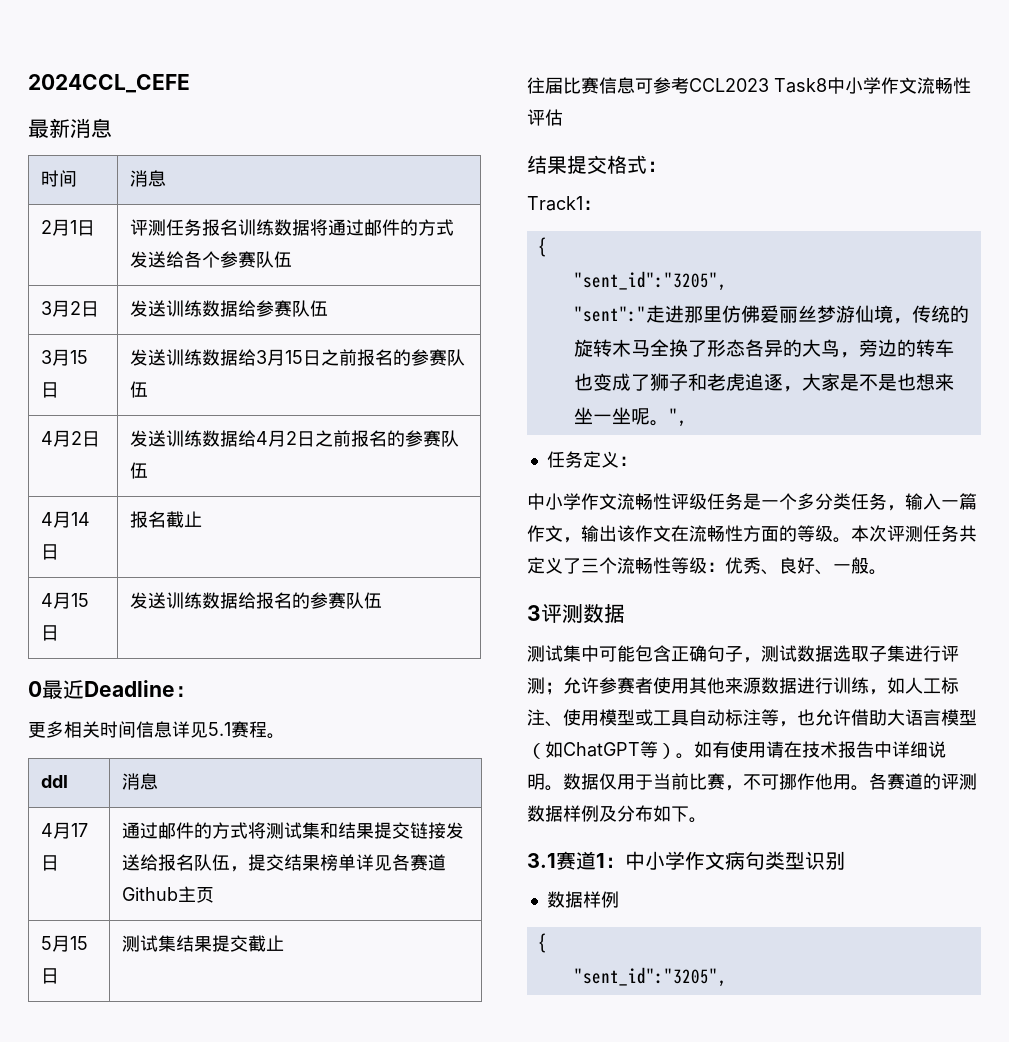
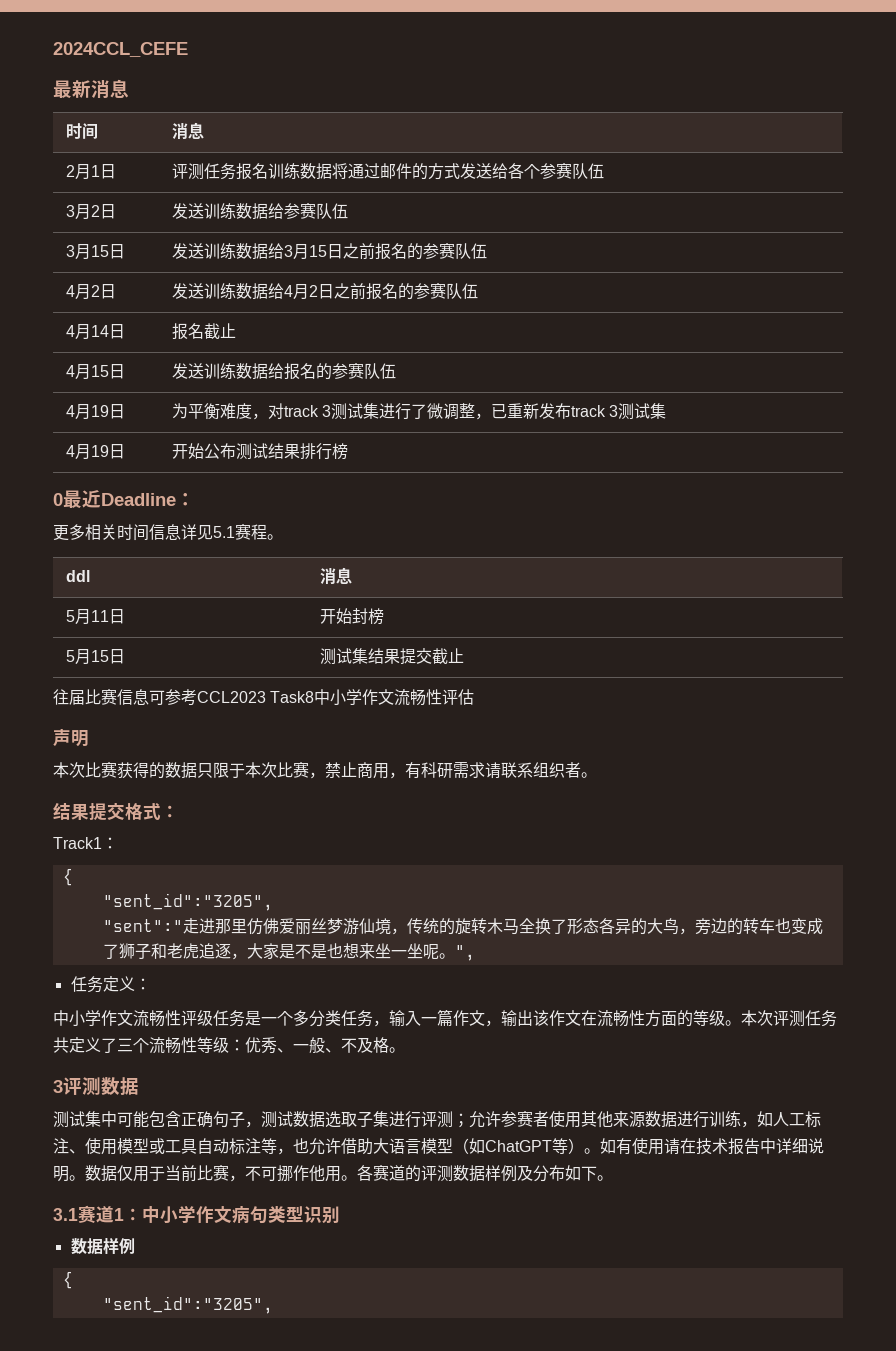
+ 4月19日 | 为平衡难度，对track 3测试集进行了微调整，已重新发布track 3测试集
+ 4月19日 | 开始公布测试结果排行榜
- 4月17日 | 通过邮件的方式将测试集和结果提交链接发送给报名队伍，提交结果榜单详见各赛道Github主页
+ 5月11日 | 开始封榜
+ 声明
+ 本次比赛获得的数据只限于本次比赛，禁止商用，有科研需求请联系组织者。
- 本次评测任务共定义了三个流畅性等级：优秀、良好、一般。
+ 本次评测任务共定义了三个流畅性等级：优秀、一般、不及格。

